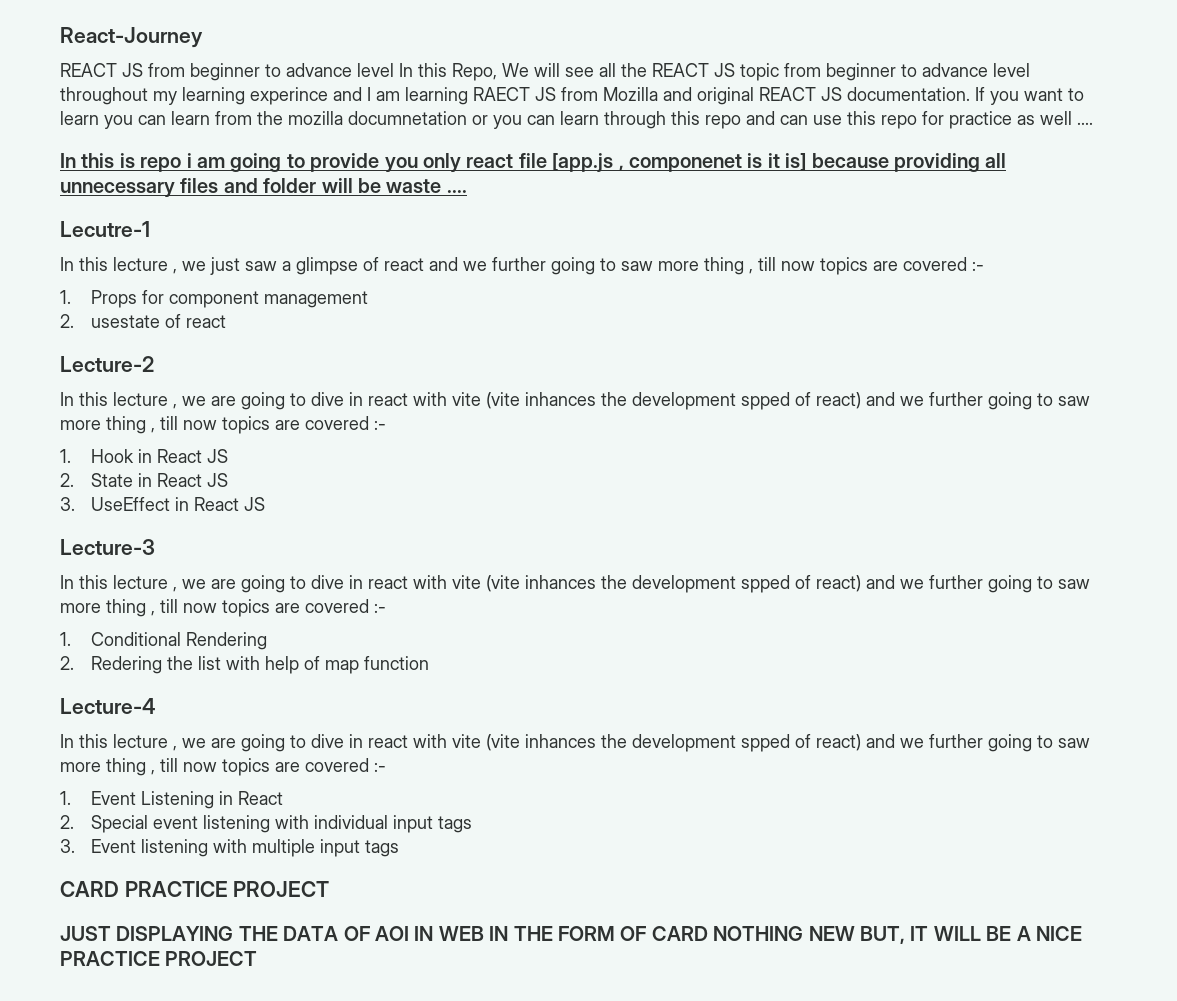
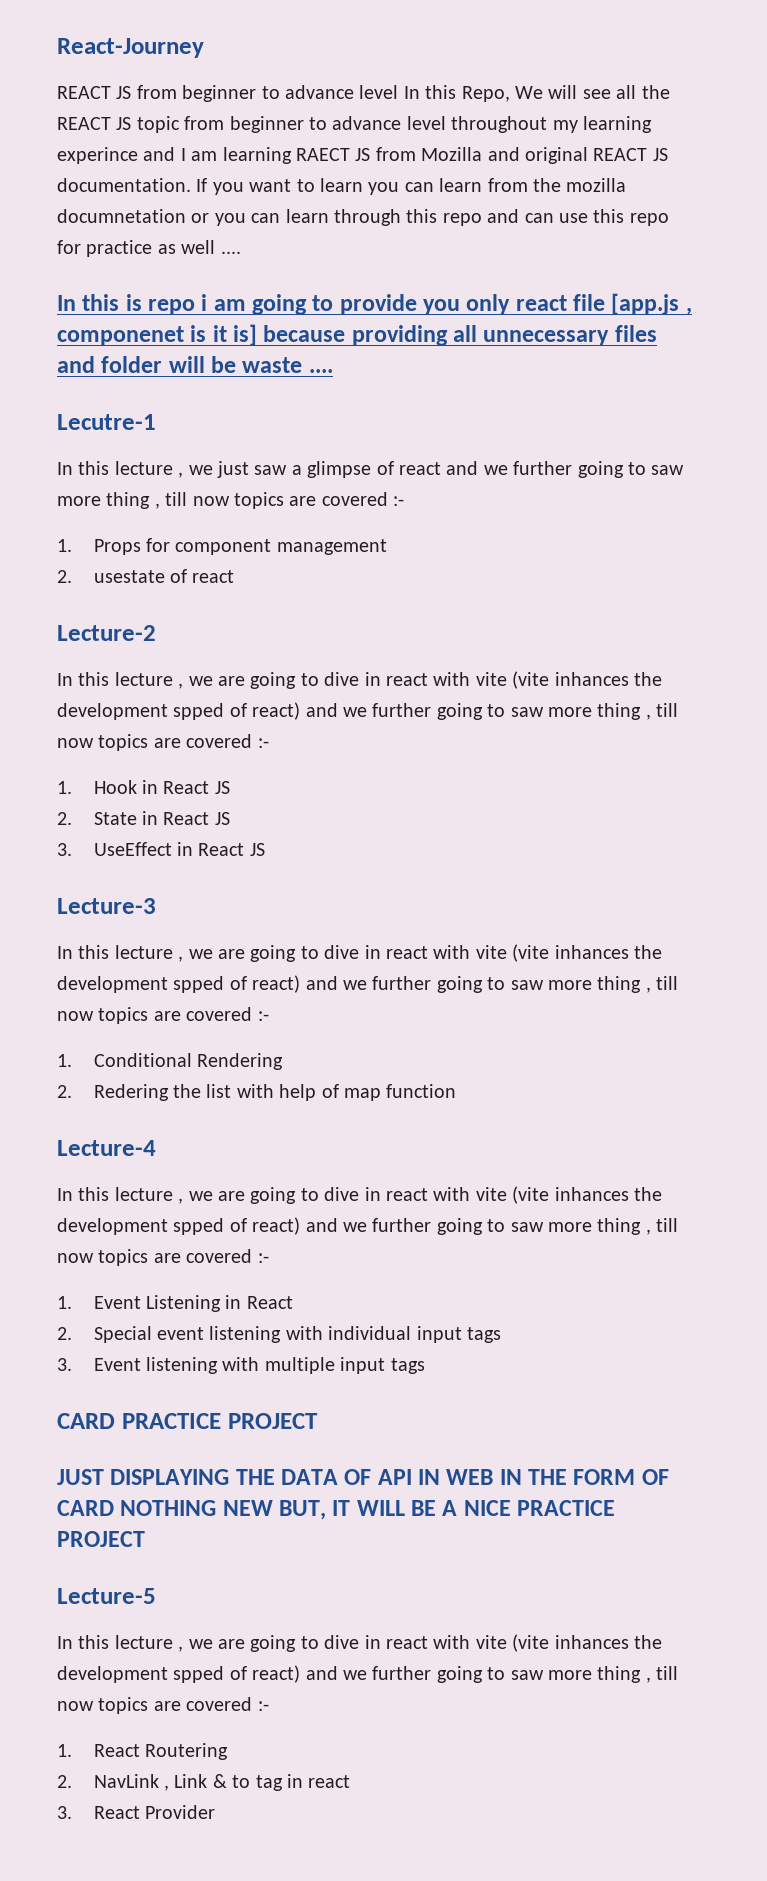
- JUST DISPLAYING THE DATA OF AOI IN WEB IN THE FORM OF CARD NOTHING NEW BUT, IT WILL BE A NICE PRACTICE PROJECT
+ JUST DISPLAYING THE DATA OF API IN WEB IN THE FORM OF CARD NOTHING NEW BUT, IT WILL BE A NICE PRACTICE PROJECT
+ Lecture-5
+ In this lecture , we are going to dive in react with vite (vite inhances the development spped of react) and we further going to saw more thing , till now topics are covered :-
+ 1. React Routering
+ 2. NavLink , Link & to tag in react
+ 3. React Provider

